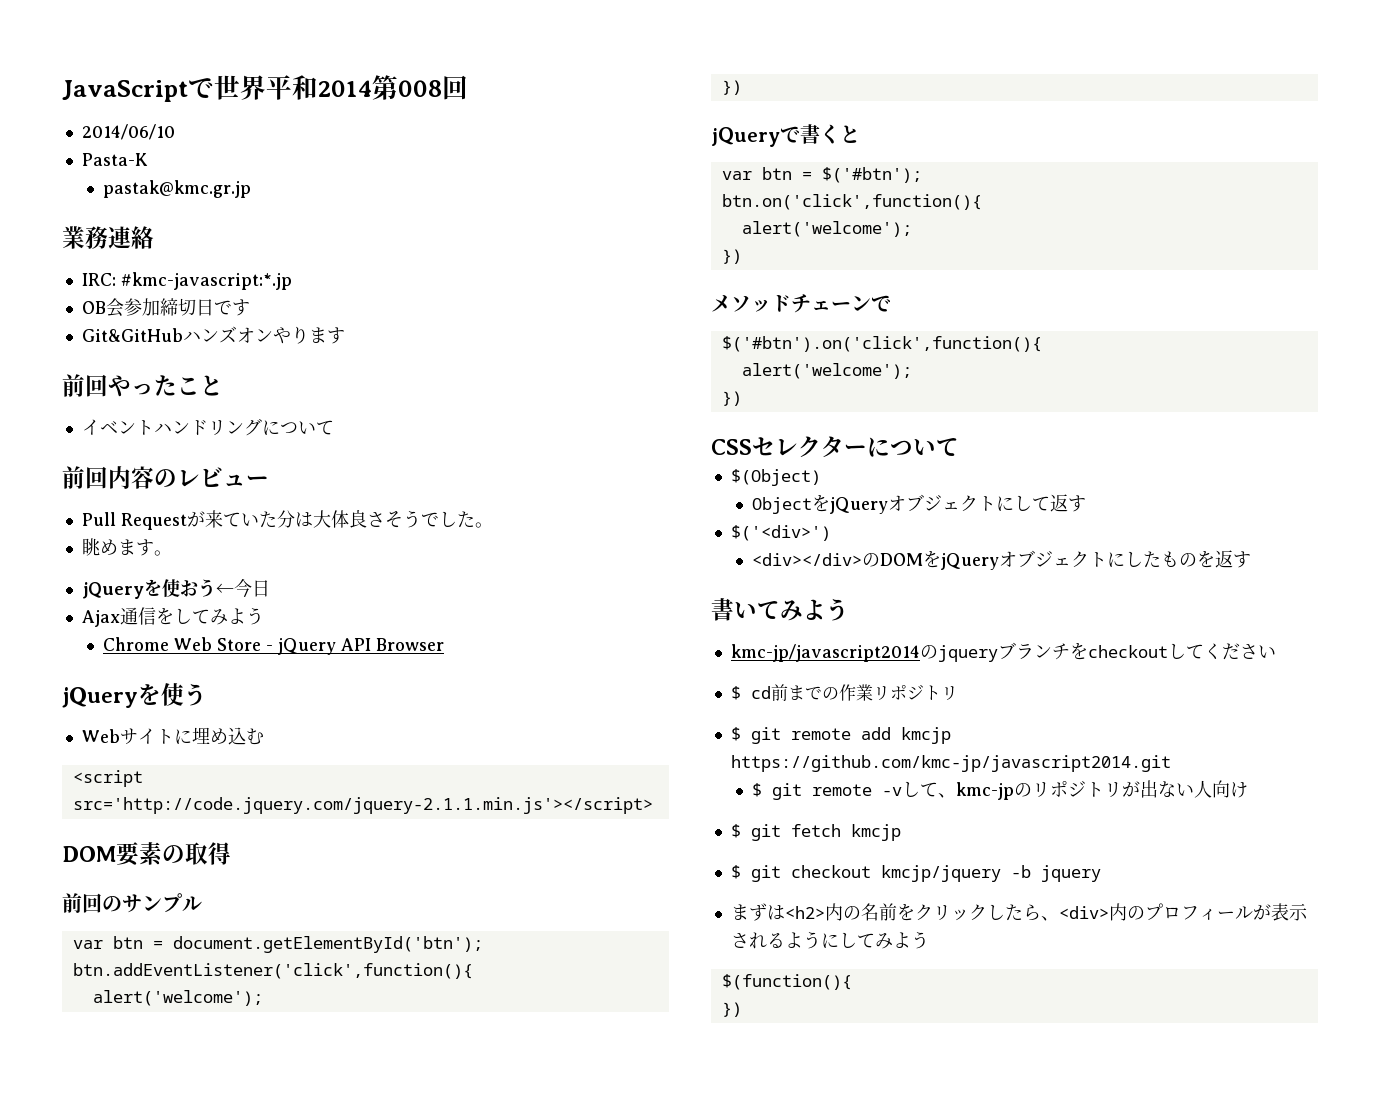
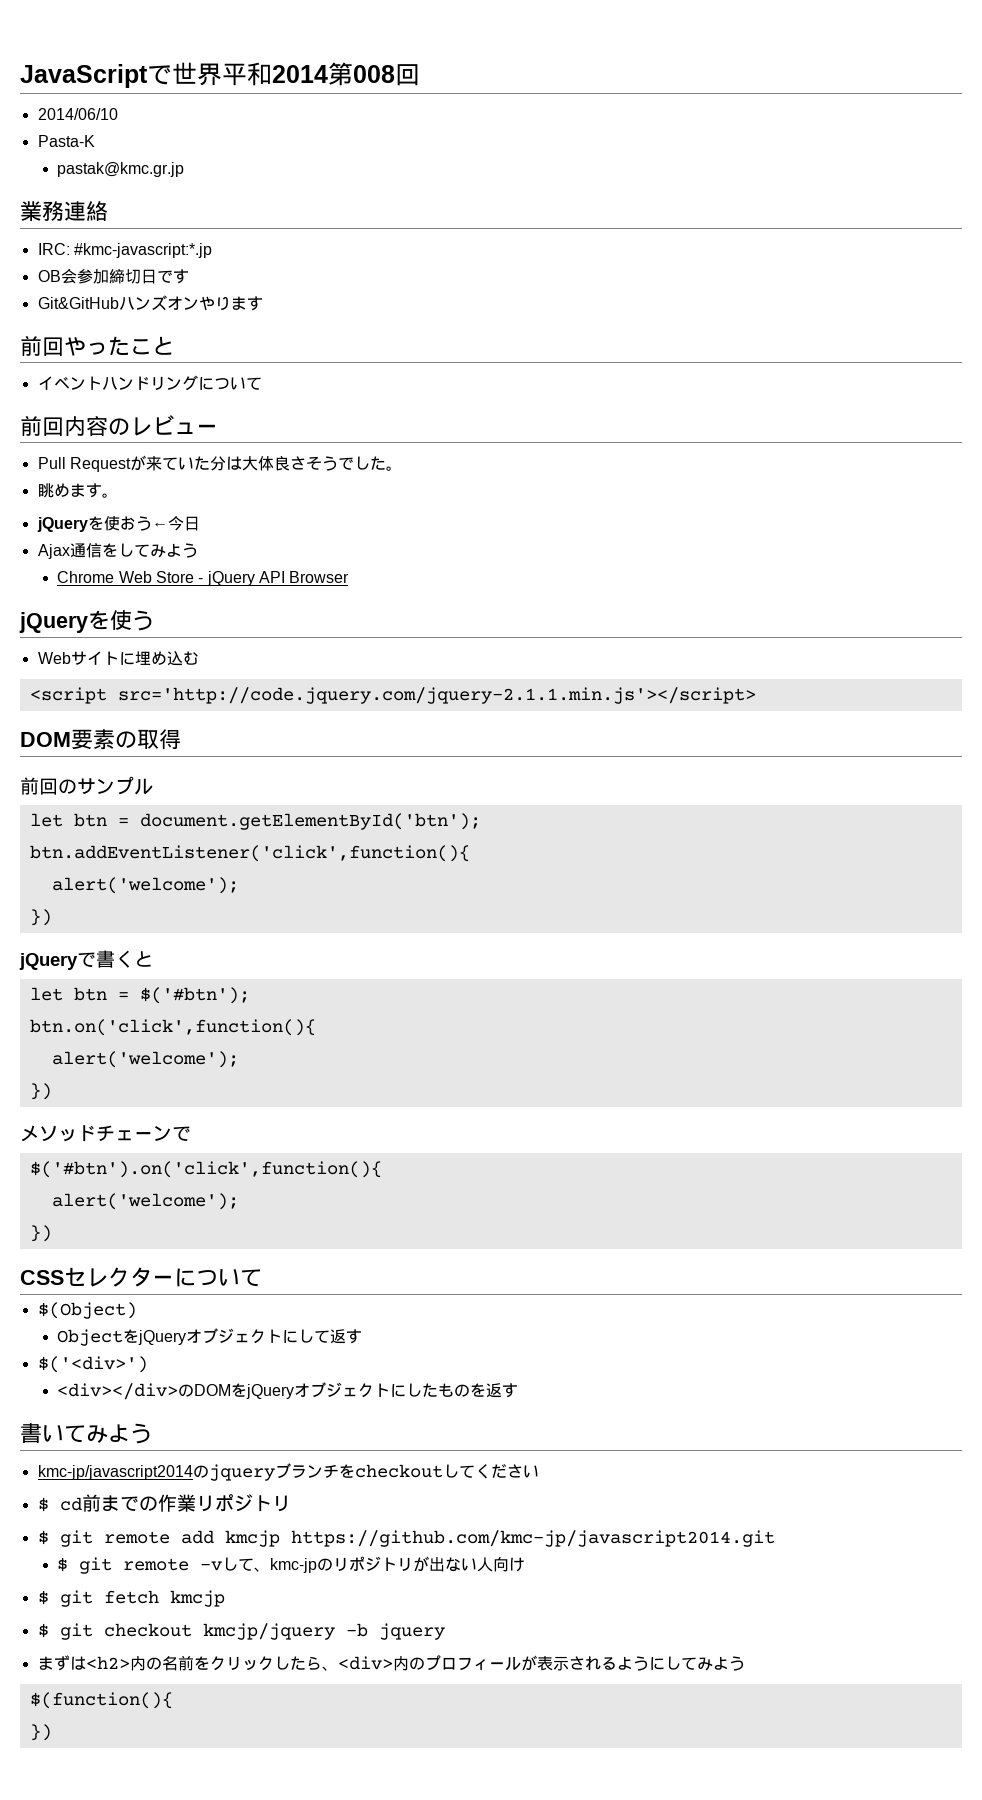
- var btn = document.getElementById('btn');
+ let btn = document.getElementById('btn');
- var btn = $('#btn');
+ let btn = $('#btn');

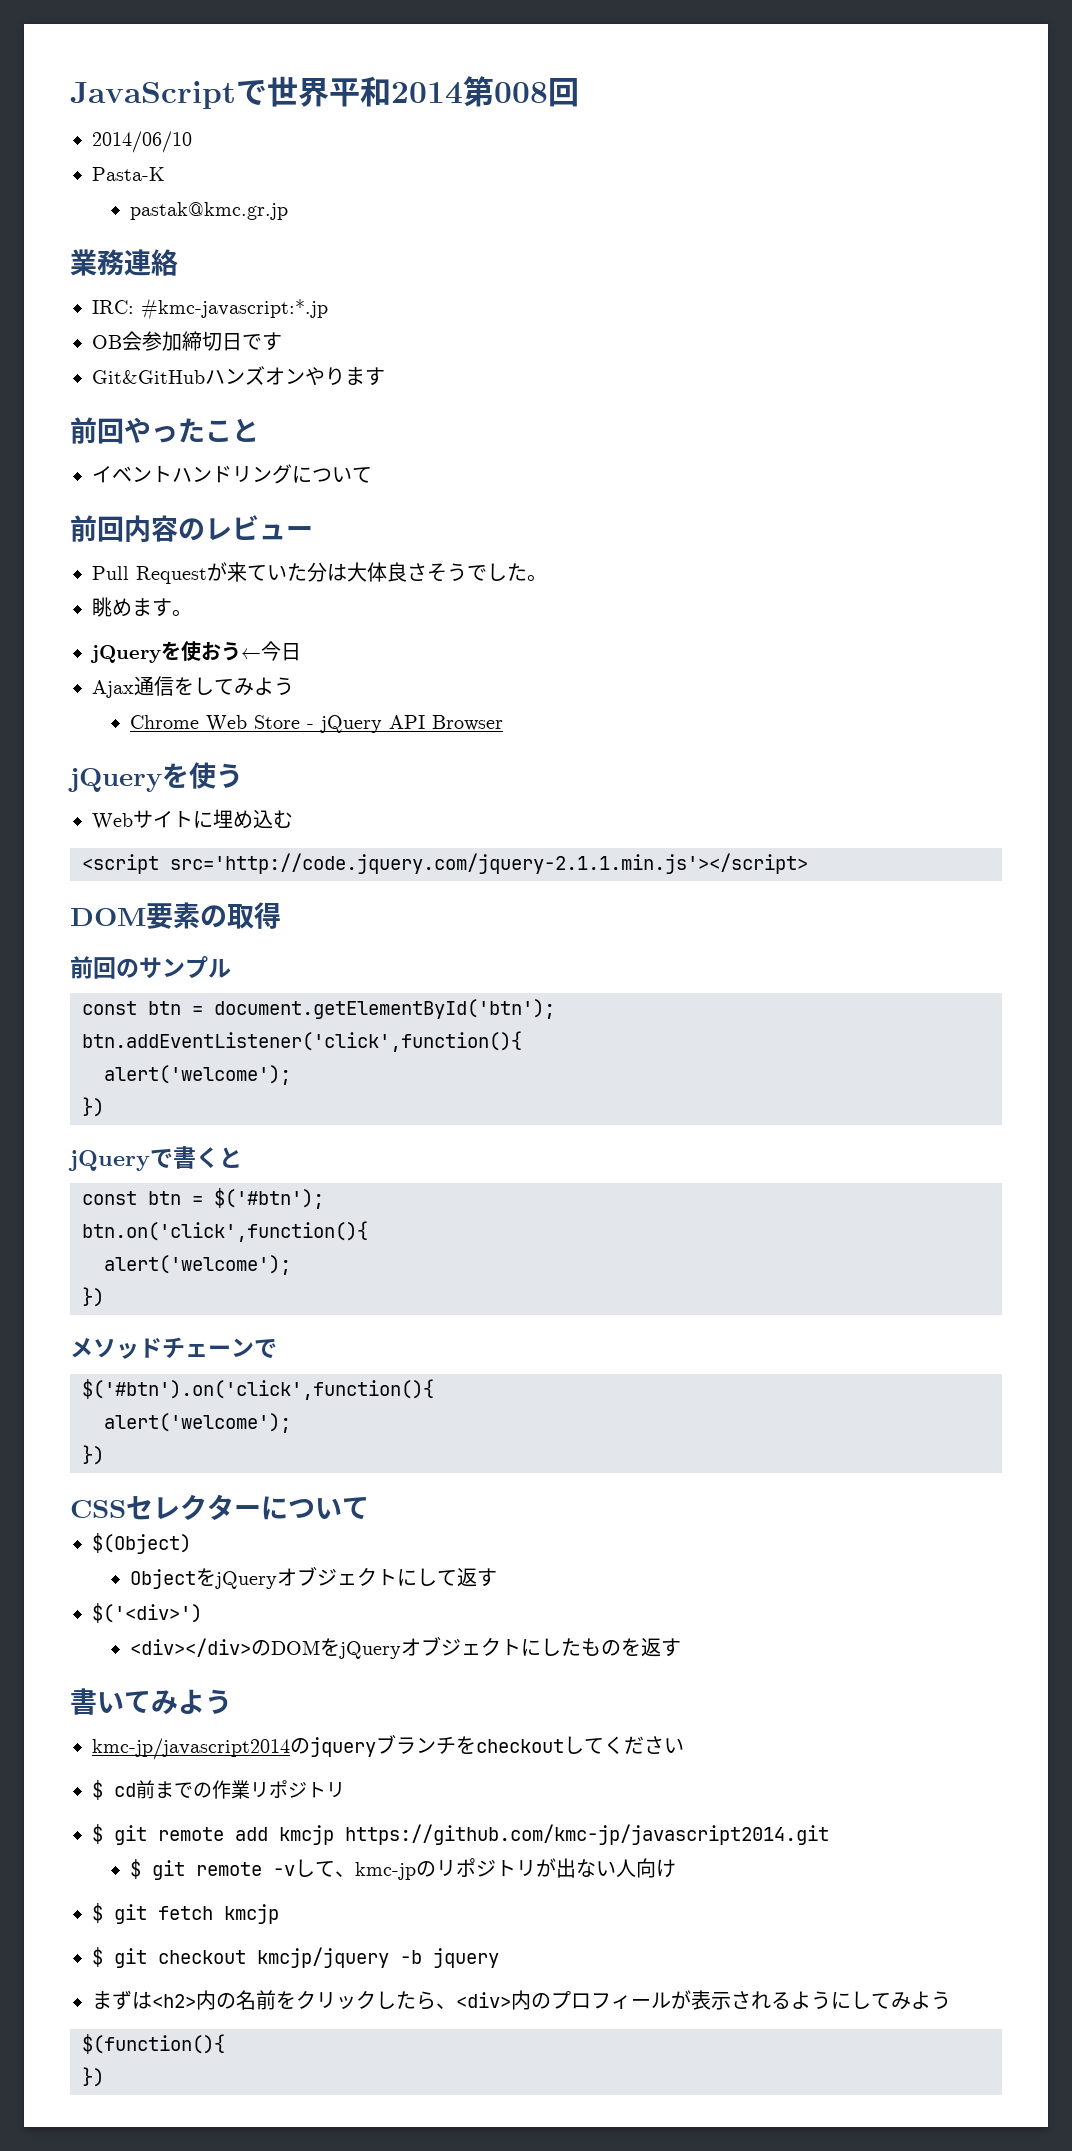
- let btn = document.getElementById('btn');
+ const btn = document.getElementById('btn');
- let btn = $('#btn');
+ const btn = $('#btn');

